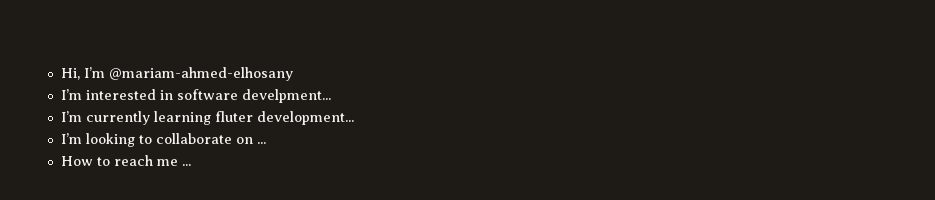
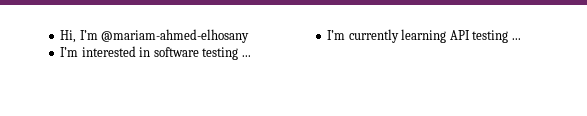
- I’m interested in software develpment...
+ I’m interested in software testing ...
- I’m currently learning fluter development...
- I’m looking to collaborate on ...
- How to reach me ...
+ I’m currently learning API testing ...

